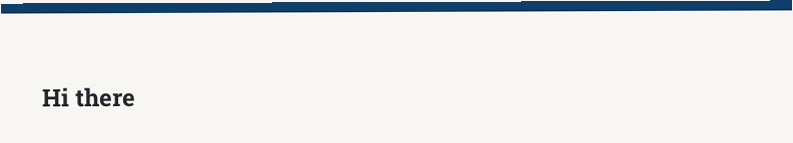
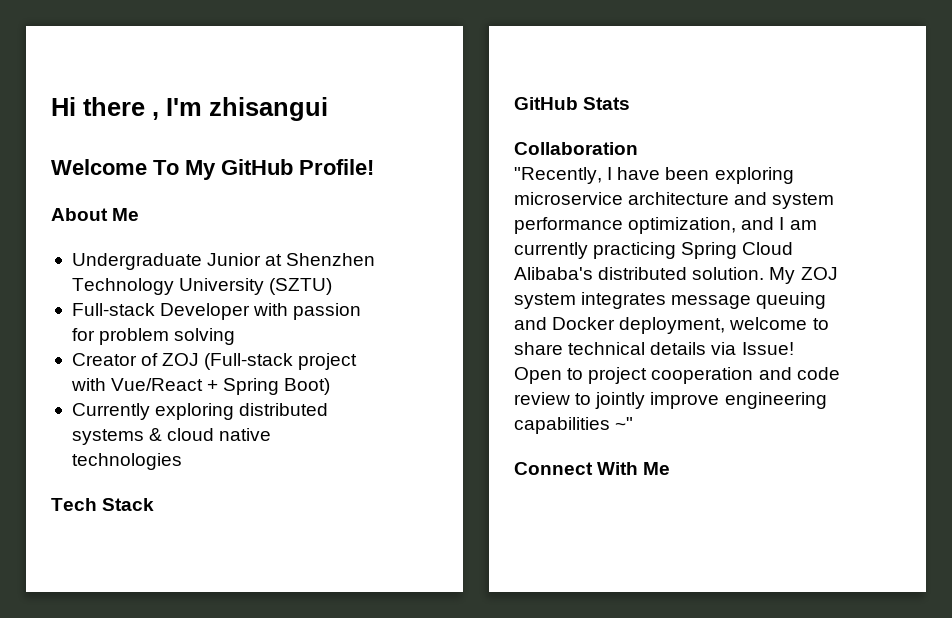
- Hi there
+ Hi there , I'm zhisangui
+ Welcome To My GitHub Profile!
+ About Me
+ Undergraduate Junior at Shenzhen Technology University (SZTU)
+ Full-stack Developer with passion for problem solving
+ Creator of ZOJ (Full-stack project with Vue/React + Spring Boot)
+ Currently exploring distributed systems & cloud native technologies
+ Tech Stack
+ GitHub Stats
+ Collaboration
+ "Recently, I have been exploring microservice architecture and system performance optimization, and I am currently practicing Spring Cloud Alibaba's distributed solution. My ZOJ system integrates message queuing and Docker deployment, welcome to share technical details via Issue! Open to project cooperation and code review to jointly improve engineering capabilities ~"
+ Connect With Me

